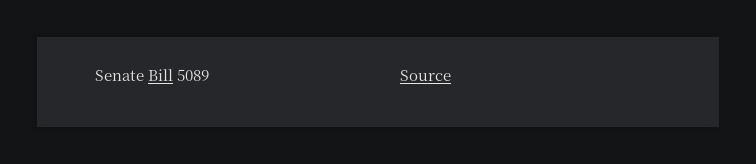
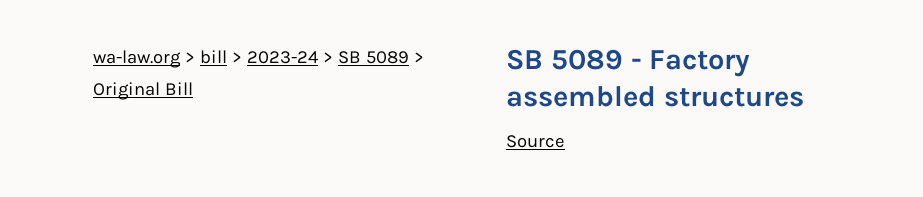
- Senate Bill 5089
+ wa-law.org > bill > 2023-24 > SB 5089 > Original Bill
+ SB 5089 - Factory assembled structures

